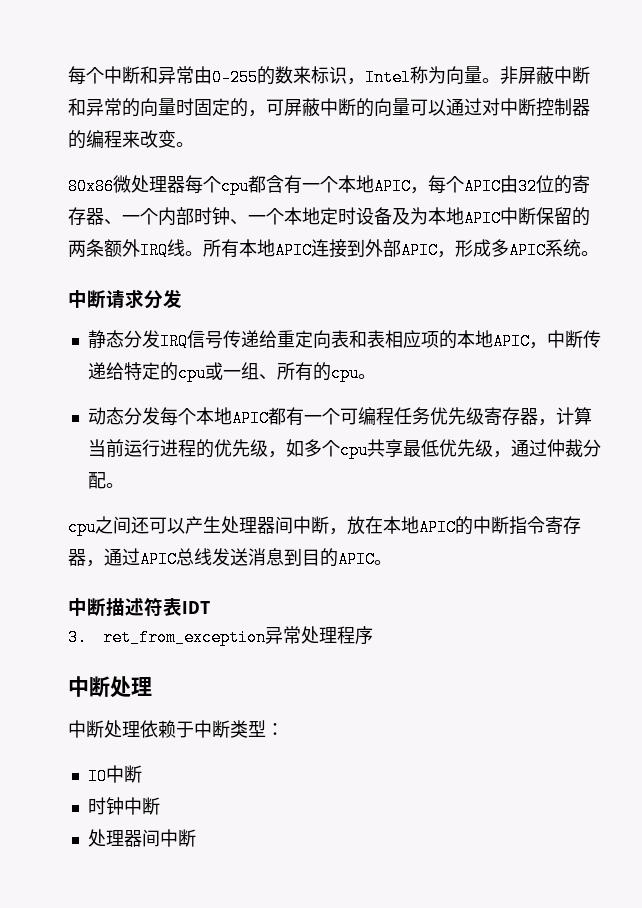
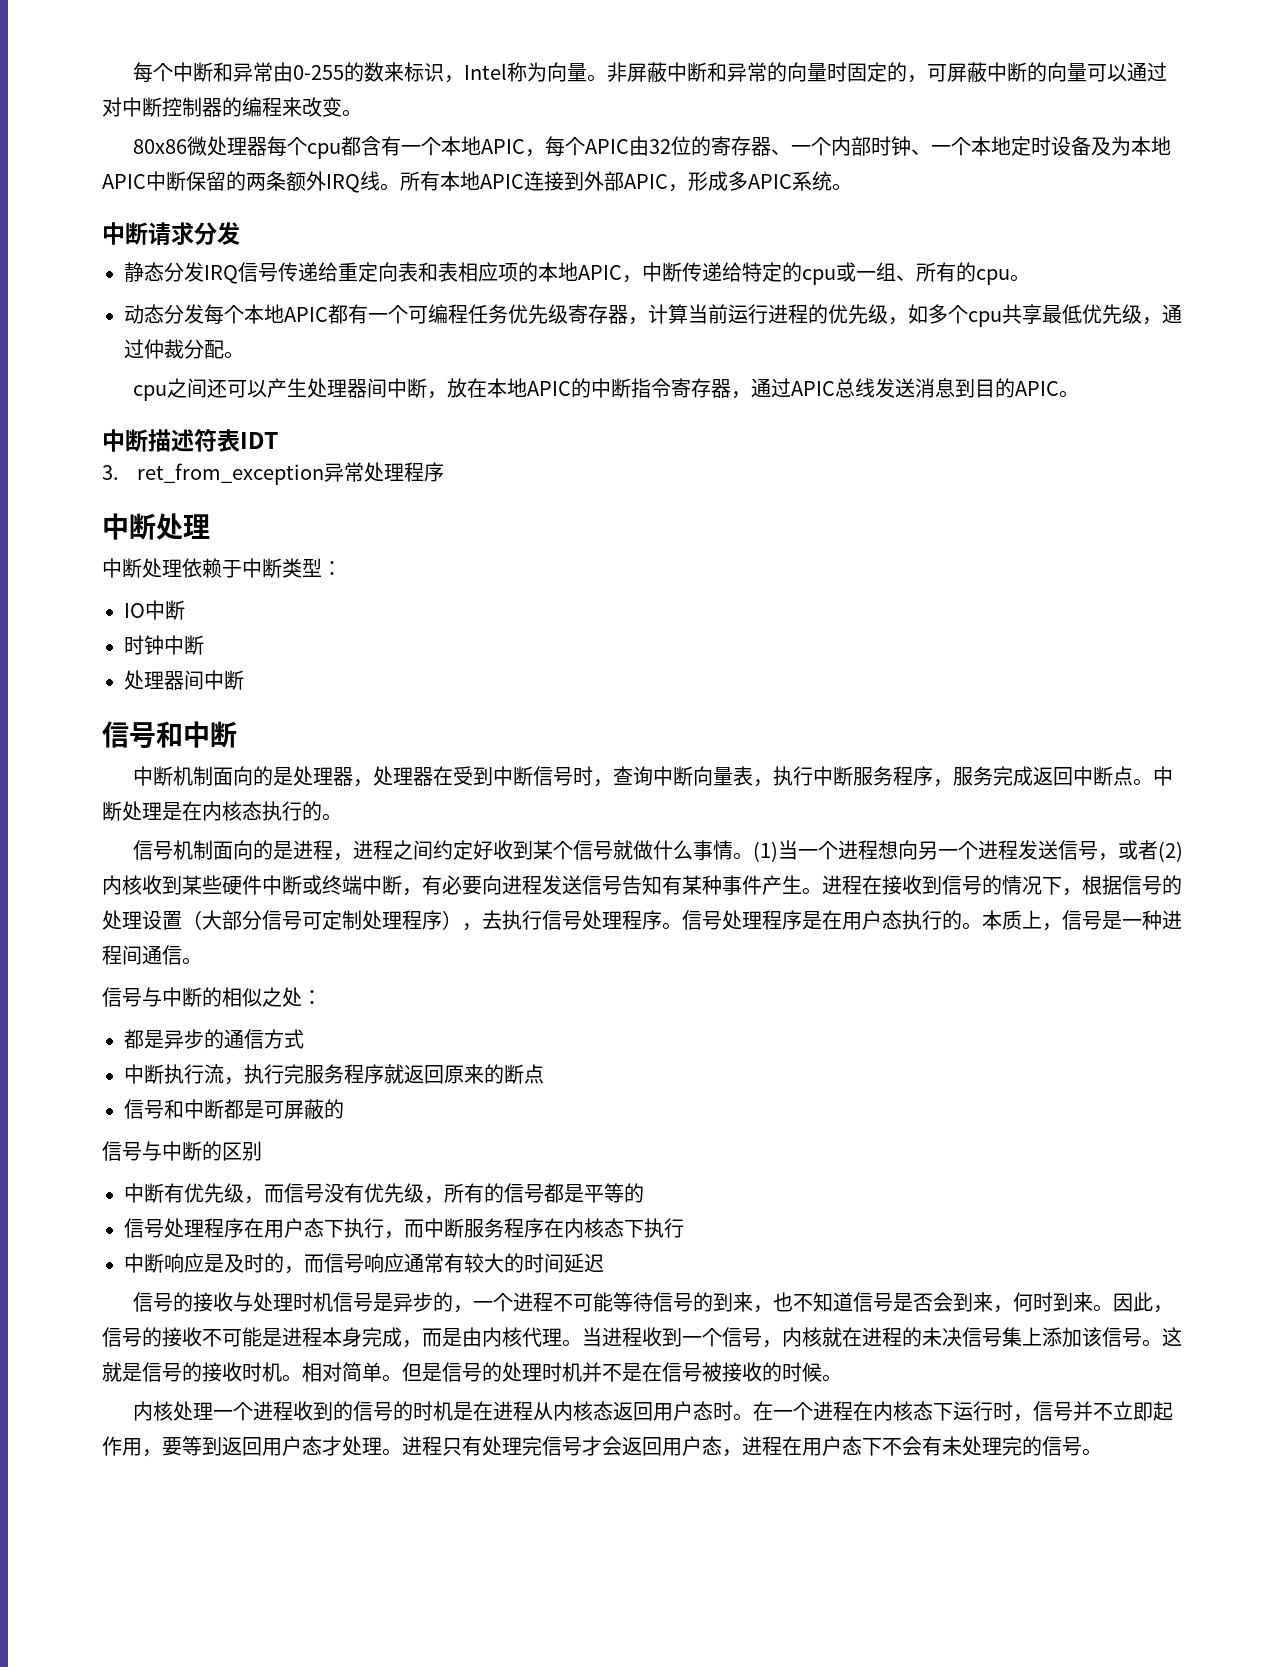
  时钟中断
  处理器间中断
+ 信号和中断
+ 中断机制面向的是处理器，处理器在受到中断信号时，查询中断向量表，执行中断服务程序，服务完成返回中断点。中断处理是在内核态执行的。
+ 信号机制面向的是进程，进程之间约定好收到某个信号就做什么事情。(1)当一个进程想向另一个进程发送信号，或者(2)内核收到某些硬件中断或终端中断，有必要向进程发送信号告知有某种事件产生。进程在接收到信号的情况下，根据信号的处理设置（大部分信号可定制处理程序），去执行信号处理程序。信号处理程序是在用户态执行的。本质上，信号是一种进程间通信。
+ 信号与中断的相似之处：
+ 都是异步的通信方式
+ 中断执行流，执行完服务程序就返回原来的断点
+ 信号和中断都是可屏蔽的
+ 信号与中断的区别
+ 中断有优先级，而信号没有优先级，所有的信号都是平等的
+ 信号处理程序在用户态下执行，而中断服务程序在内核态下执行
+ 中断响应是及时的，而信号响应通常有较大的时间延迟
+ 信号的接收与处理时机信号是异步的，一个进程不可能等待信号的到来，也不知道信号是否会到来，何时到来。因此，信号的接收不可能是进程本身完成，而是由内核代理。当进程收到一个信号，内核就在进程的未决信号集上添加该信号。这就是信号的接收时机。相对简单。但是信号的处理时机并不是在信号被接收的时候。
+ 内核处理一个进程收到的信号的时机是在进程从内核态返回用户态时。在一个进程在内核态下运行时，信号并不立即起作用，要等到返回用户态才处理。进程只有处理完信号才会返回用户态，进程在用户态下不会有未处理完的信号。

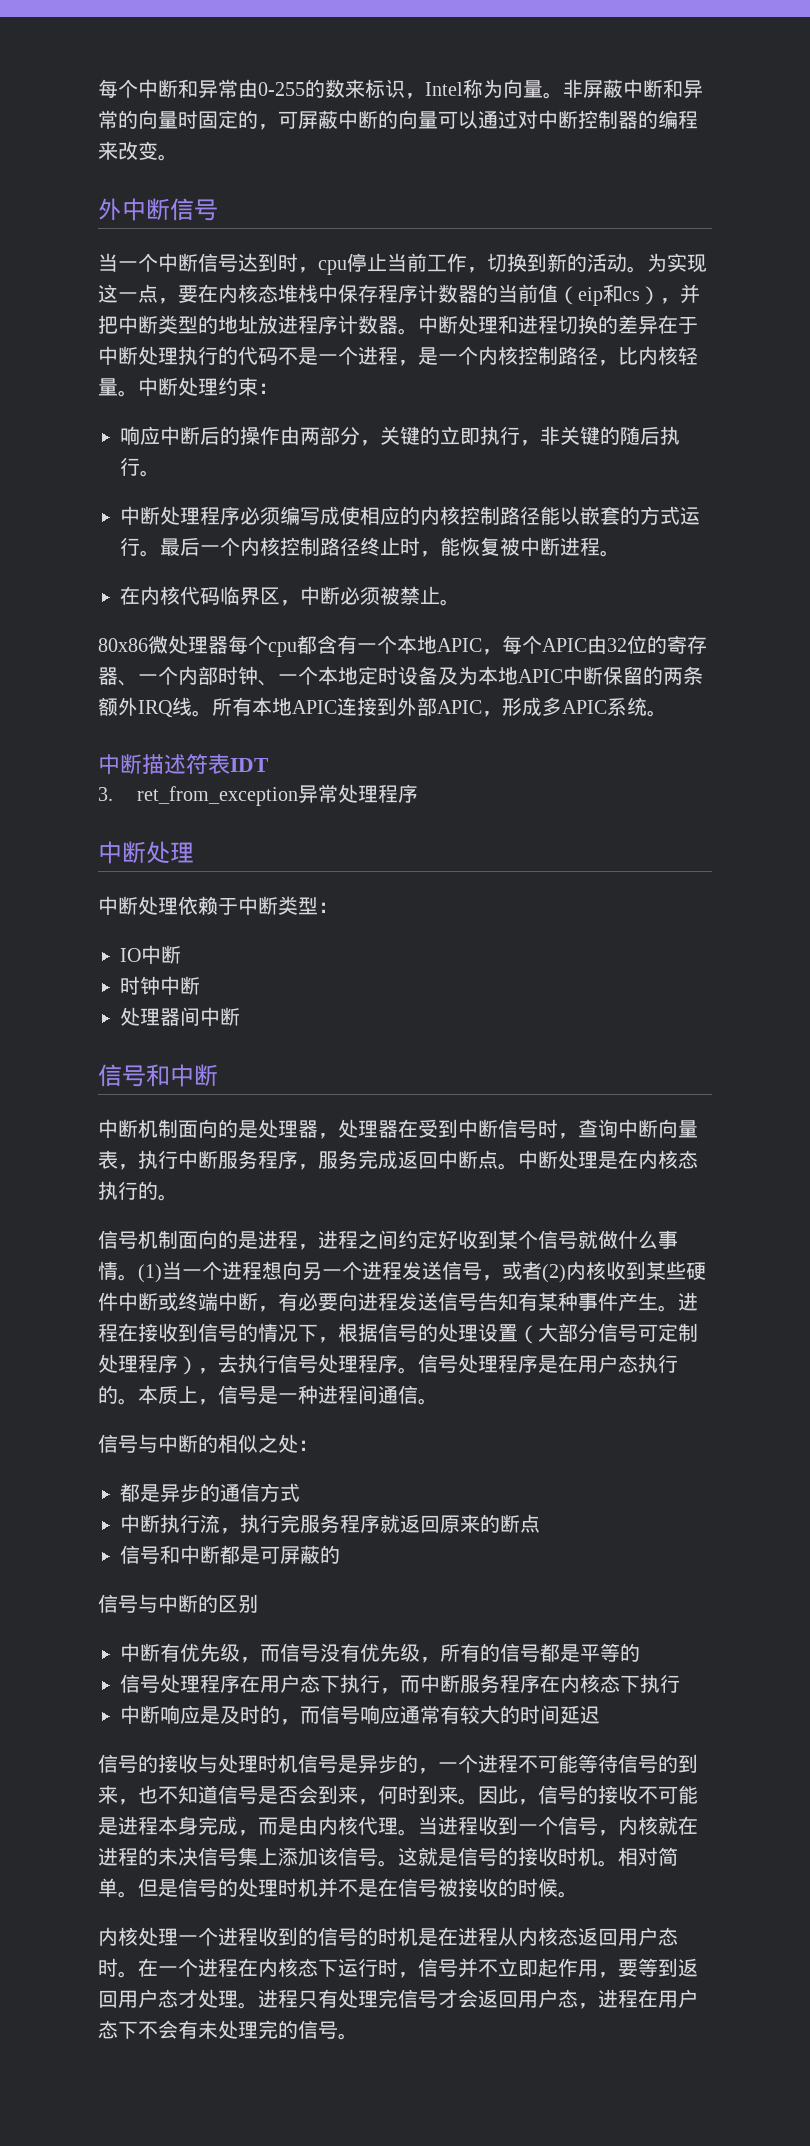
+ 外中断信号
+ 当一个中断信号达到时，cpu停止当前工作，切换到新的活动。为实现这一点，要在内核态堆栈中保存程序计数器的当前值（eip和cs），并把中断类型的地址放进程序计数器。中断处理和进程切换的差异在于中断处理执行的代码不是一个进程，是一个内核控制路径，比内核轻量。中断处理约束：
+ 响应中断后的操作由两部分，关键的立即执行，非关键的随后执行。
+ 中断处理程序必须编写成使相应的内核控制路径能以嵌套的方式运行。最后一个内核控制路径终止时，能恢复被中断进程。
+ 在内核代码临界区，中断必须被禁止。
- 中断请求分发
- 静态分发IRQ信号传递给重定向表和表相应项的本地APIC，中断传递给特定的cpu或一组、所有的cpu。
- 动态分发每个本地APIC都有一个可编程任务优先级寄存器，计算当前运行进程的优先级，如多个cpu共享最低优先级，通过仲裁分配。
- cpu之间还可以产生处理器间中断，放在本地APIC的中断指令寄存器，通过APIC总线发送消息到目的APIC。

